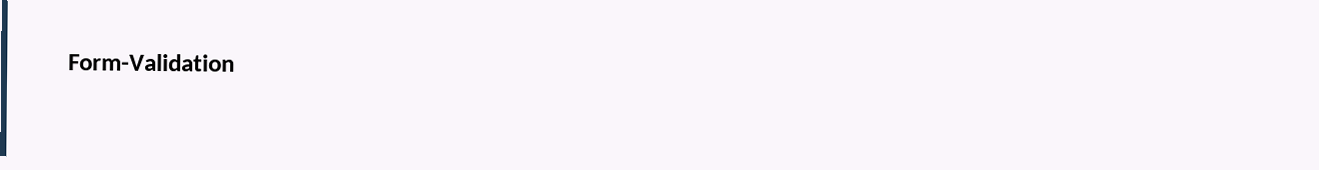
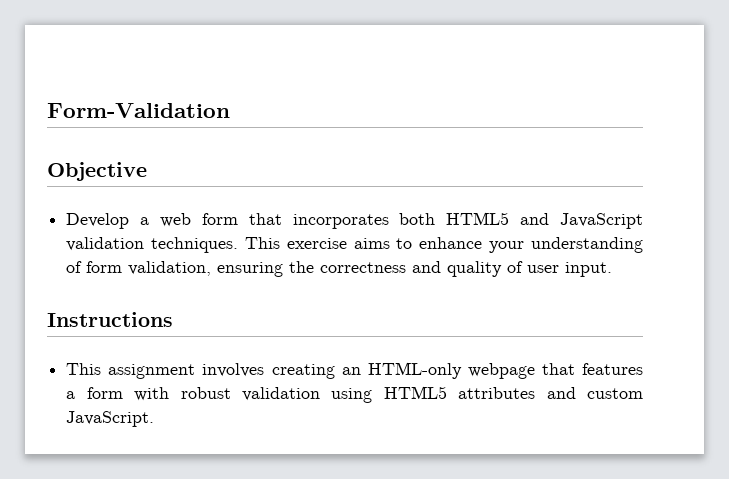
+ Objective
+ Develop a web form that incorporates both HTML5 and JavaScript validation techniques. This exercise aims to enhance your understanding of form validation, ensuring the correctness and quality of user input.
+ Instructions
+ This assignment involves creating an HTML-only webpage that features a form with robust validation using HTML5 attributes and custom JavaScript.

